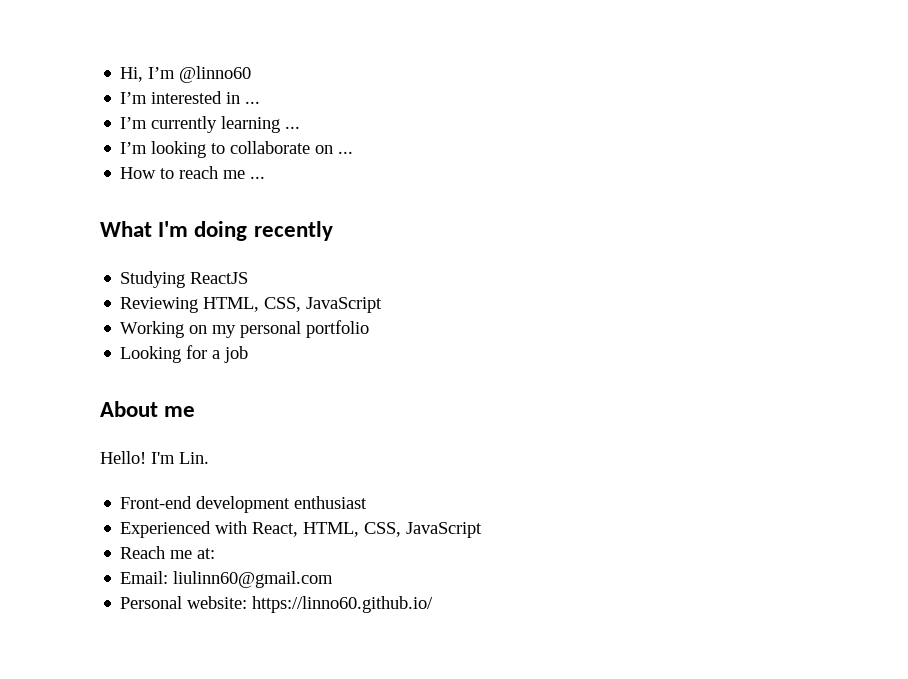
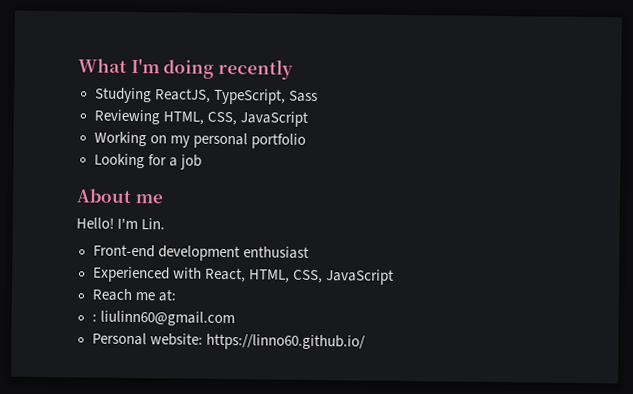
- Hi, I’m @linno60
- I’m interested in ...
- I’m currently learning ...
- I’m looking to collaborate on ...
- How to reach me ...
- Studying ReactJS
+ Studying ReactJS, TypeScript, Sass
- Email: liulinn60@gmail.com
+ : liulinn60@gmail.com

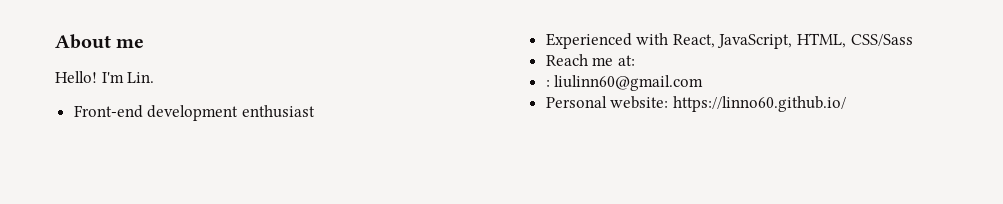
- What I'm doing recently
- Studying ReactJS, TypeScript, Sass
- Reviewing HTML, CSS, JavaScript
- Working on my personal portfolio
- Looking for a job
- Experienced with React, HTML, CSS, JavaScript
+ Experienced with React, JavaScript, HTML, CSS/Sass

